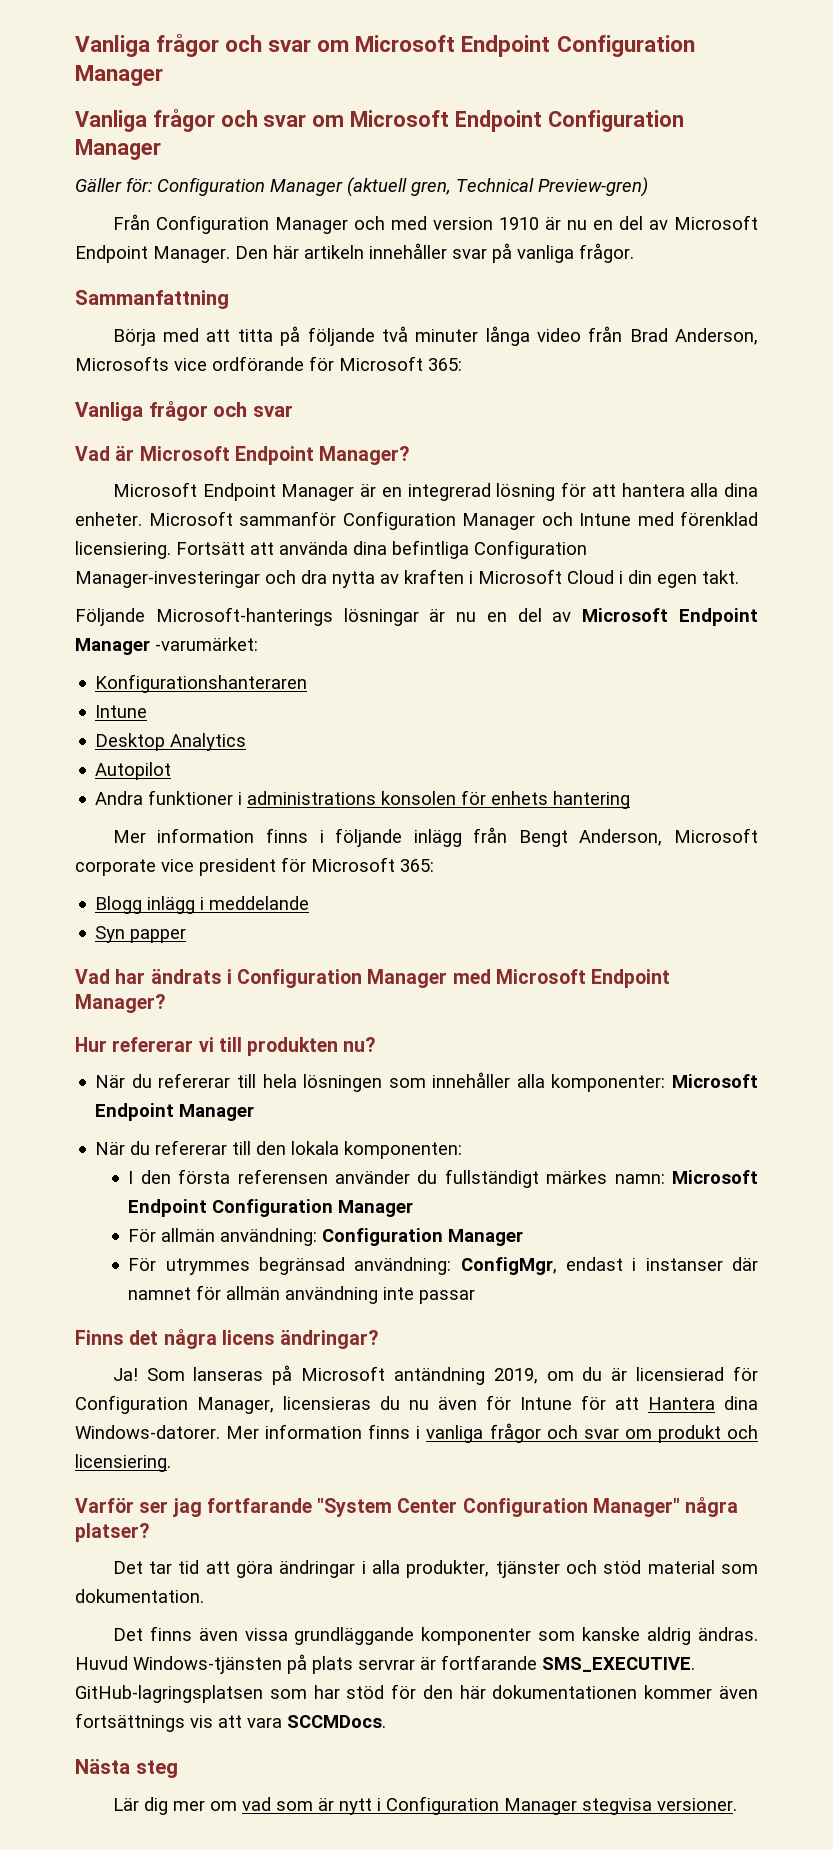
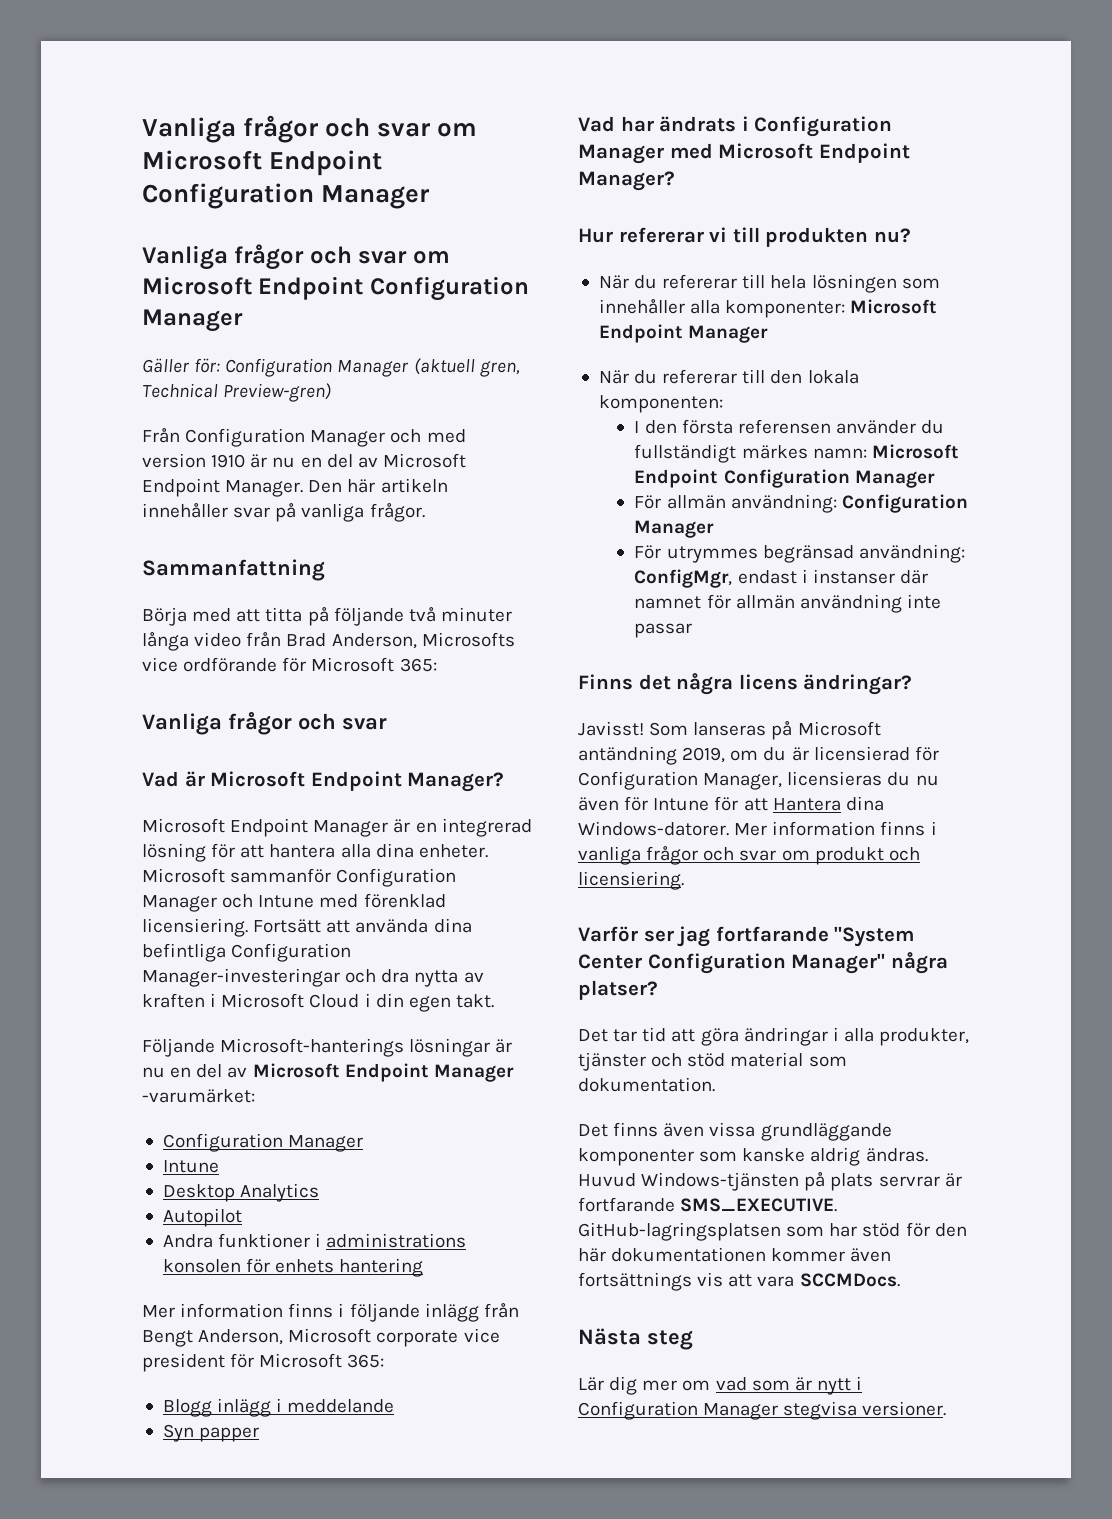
  Följande Microsoft-hanterings lösningar är nu en del av Microsoft Endpoint Manager -varumärket:
- Konfigurationshanteraren
+ Configuration Manager
- Ja!
+ Javisst!

